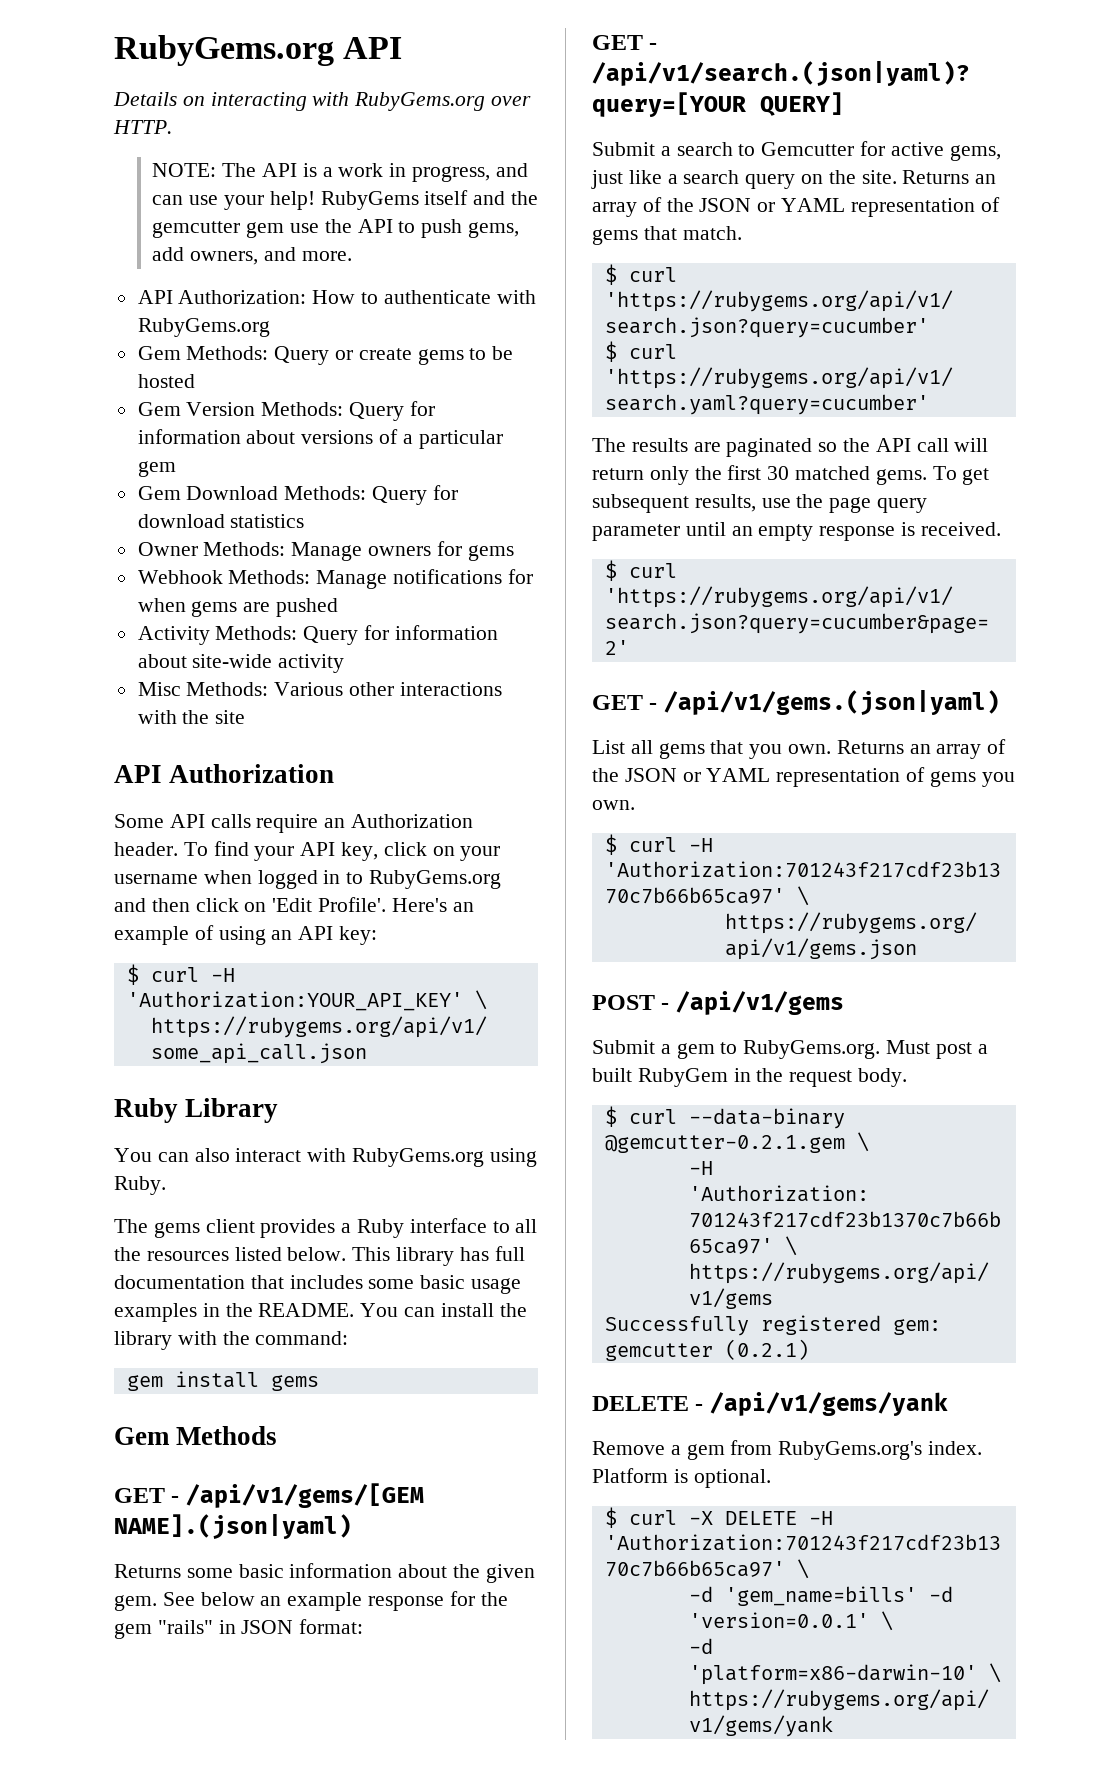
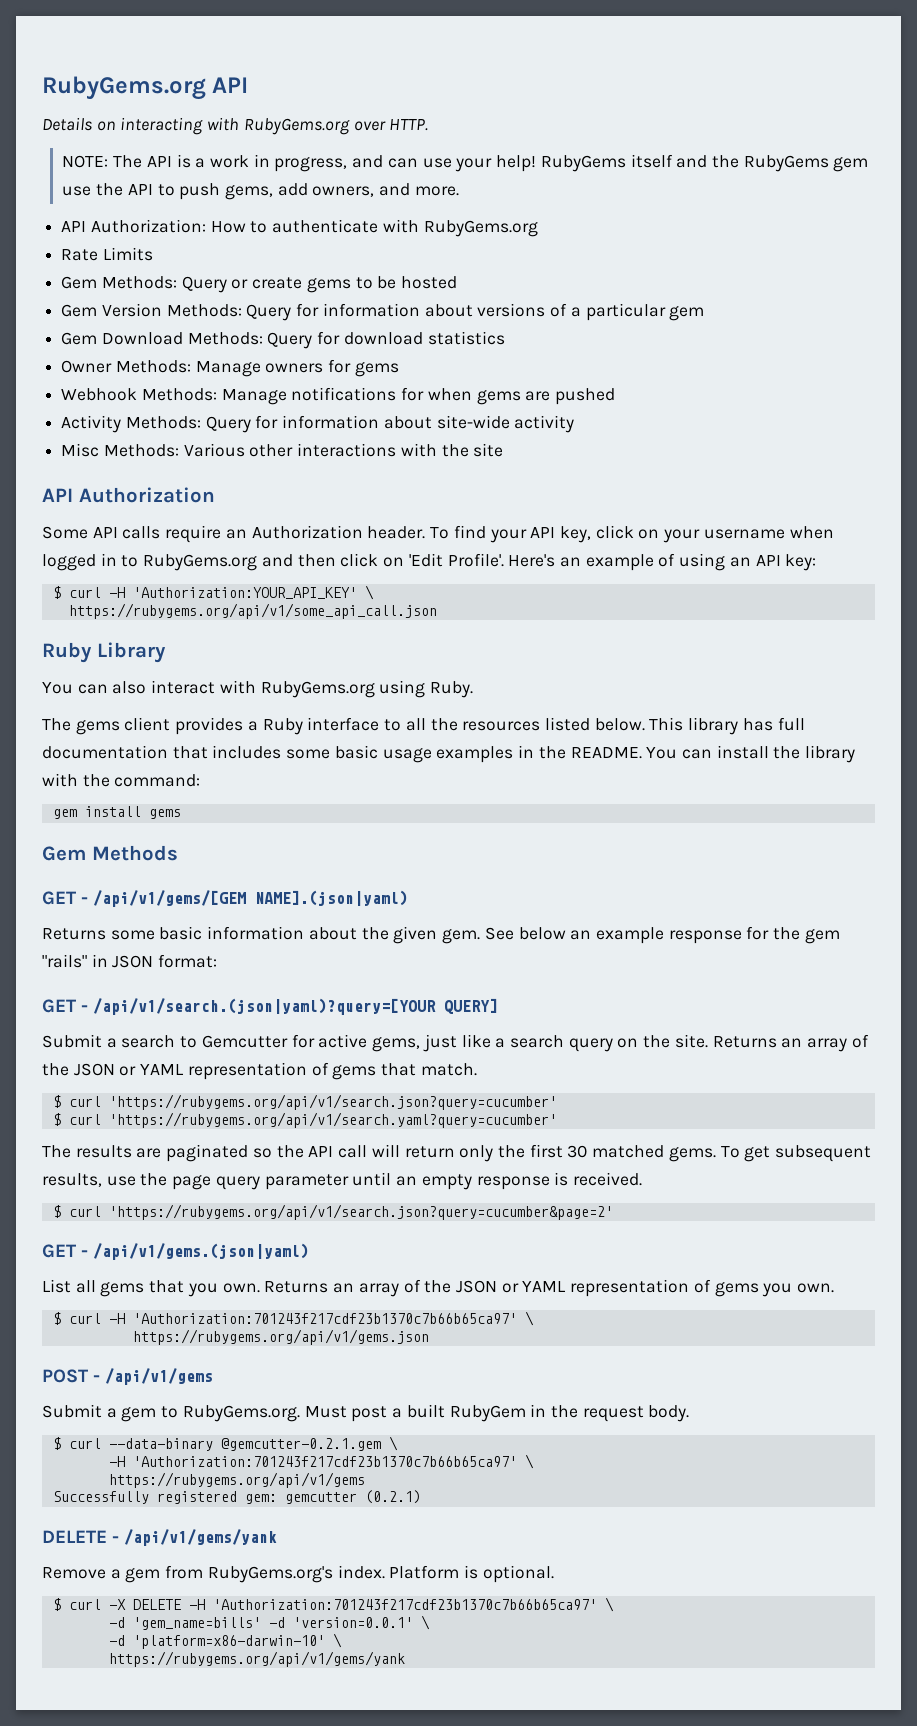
- RubyGems itself and the gemcutter gem use the API to push gems, add owners, and more.
+ RubyGems itself and the RubyGems gem use the API to push gems, add owners, and more.
+ Rate Limits

